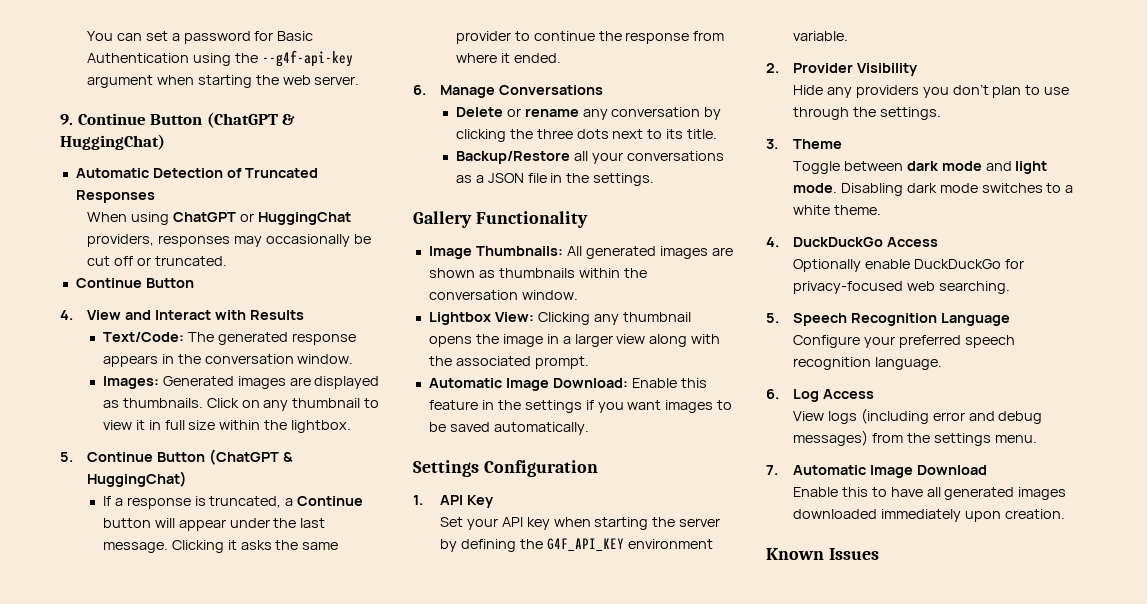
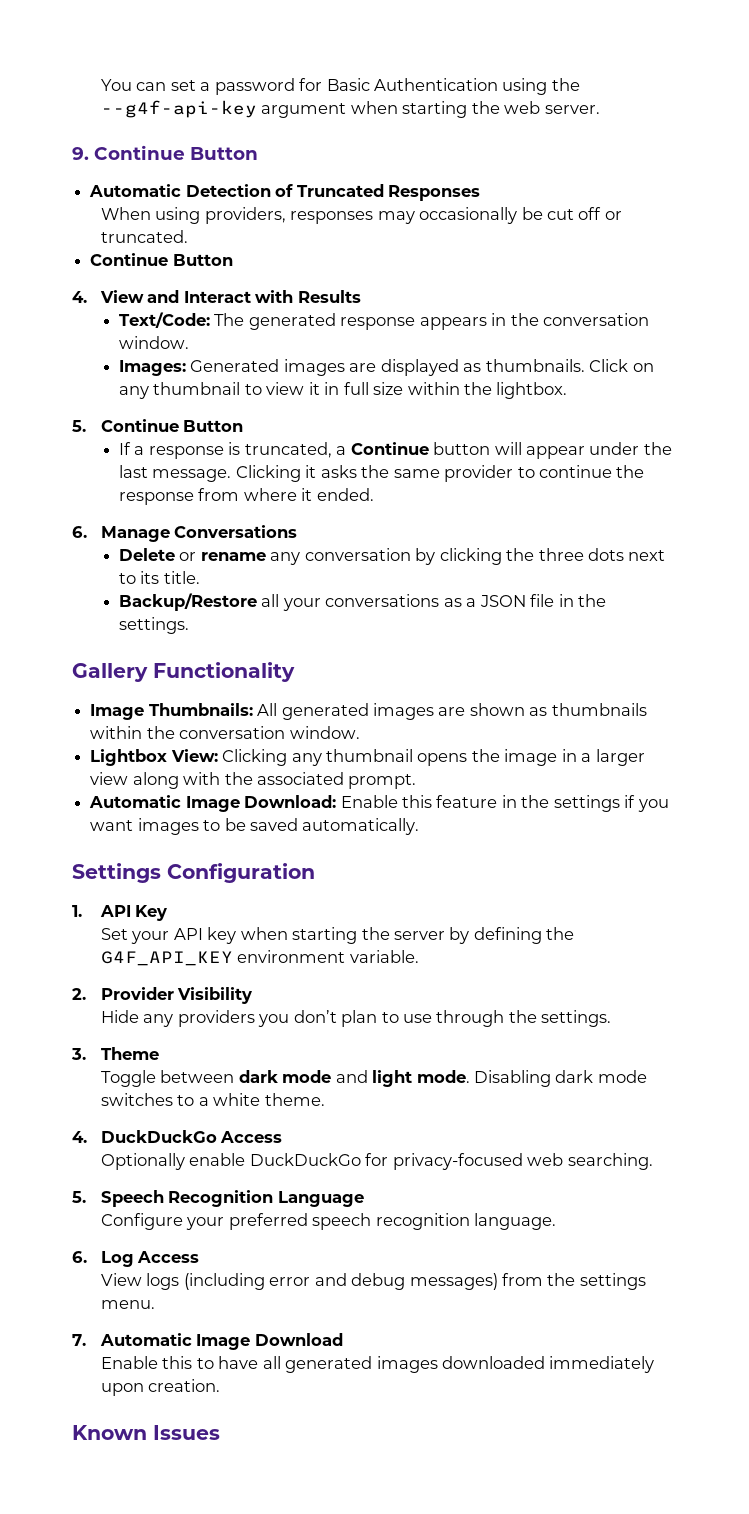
- 9. Continue Button (ChatGPT & HuggingChat)
+ 9. Continue Button
- When using ChatGPT or HuggingChat providers, responses may occasionally be cut off or truncated.
+ When using providers, responses may occasionally be cut off or truncated.
- 5. Continue Button (ChatGPT & HuggingChat)
+ 5. Continue Button

